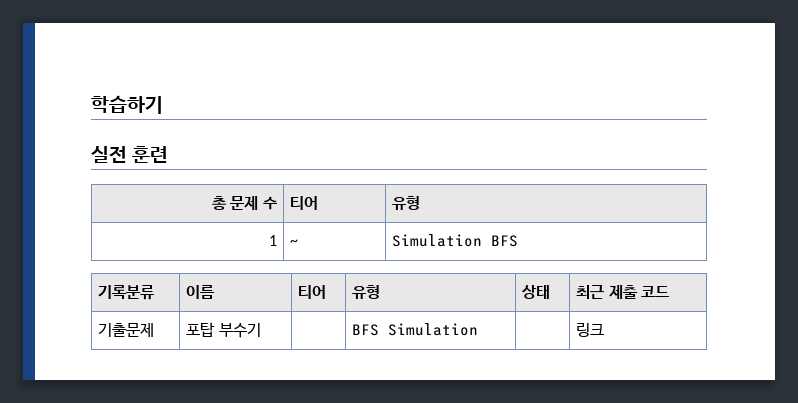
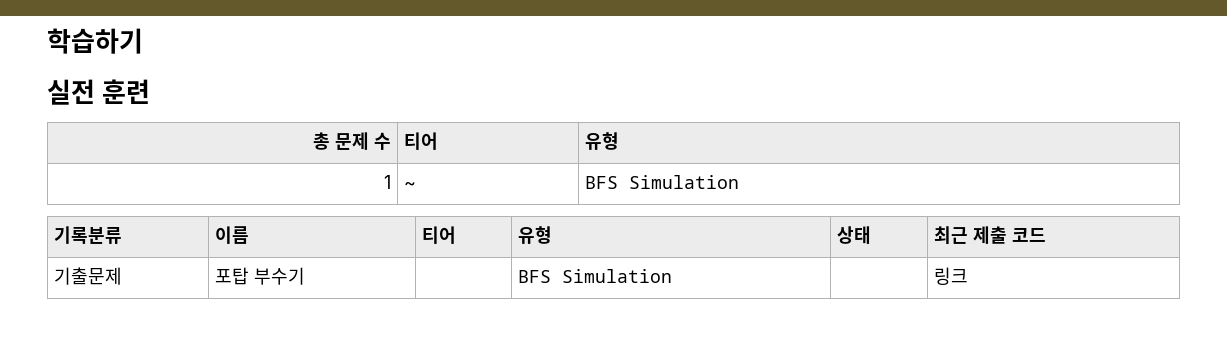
- 1 | ~ | Simulation BFS
+ 1 | ~ | BFS Simulation

